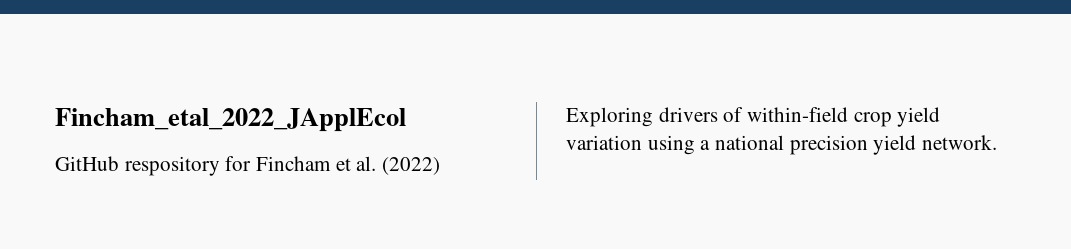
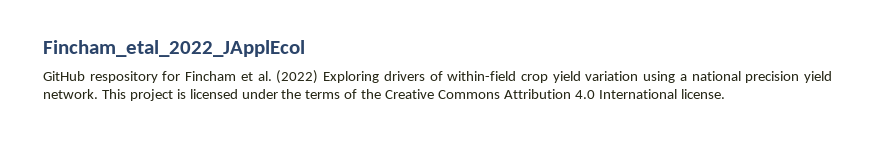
+ This project is licensed under the terms of the Creative Commons Attribution 4.0 International license.

